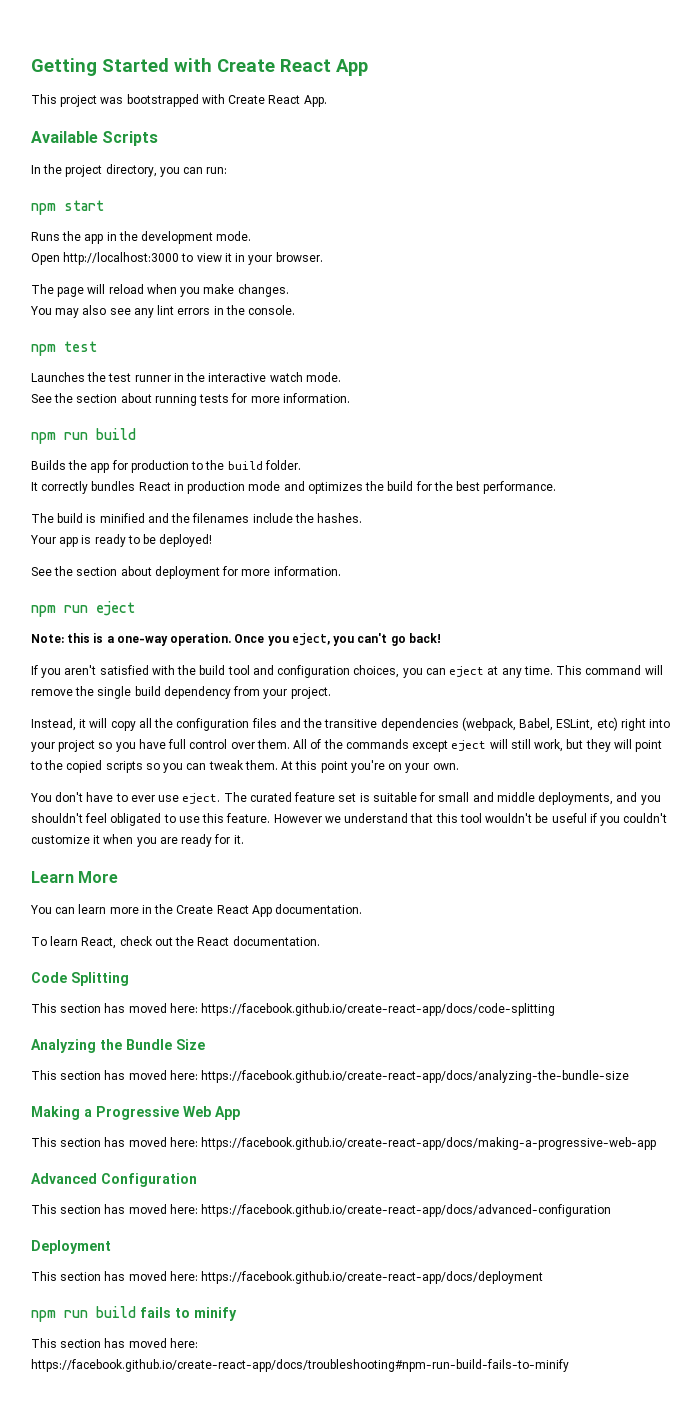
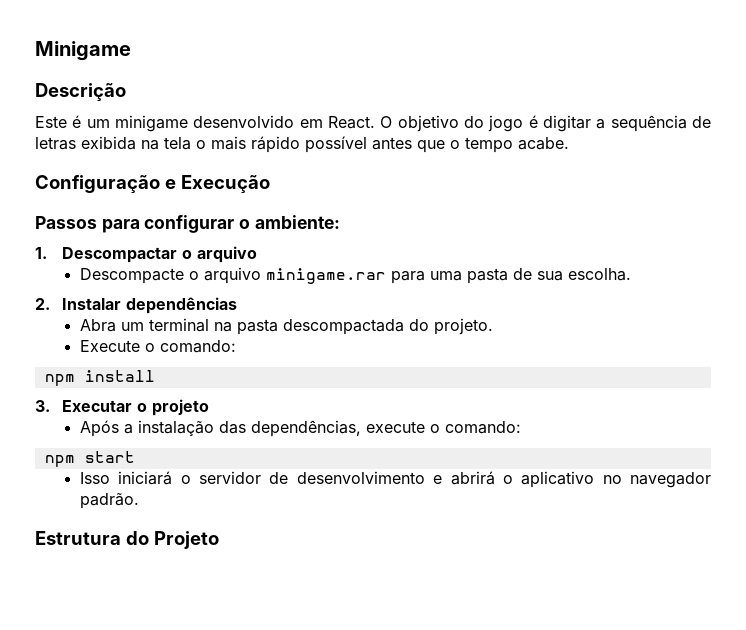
- Getting Started with Create React App
- This project was bootstrapped with Create React App.
- Available Scripts
- In the project directory, you can run:
+ Minigame
+ Descrição
+ Este é um minigame desenvolvido em React. O objetivo do jogo é digitar a sequência de letras exibida na tela o mais rápido possível antes que o tempo acabe.
+ Configuração e Execução
+ Passos para configurar o ambiente:
+ 1. Descompactar o arquivo
+ Descompacte o arquivo minigame.rar para uma pasta de sua escolha.
+ 2. Instalar dependências
+ Abra um terminal na pasta descompactada do projeto.
+ Execute o comando:
+ npm install
+ 3. Executar o projeto
+ Após a instalação das dependências, execute o comando:
  npm start
- Runs the app in the development mode.
- Open http://localhost:3000 to view it in your browser.
- The page will reload when you make changes.
- You may also see any lint errors in the console.
- npm test
- Launches the test runner in the interactive watch mode.
- See the section about running tests for more information.
- npm run build
- Builds the app for production to the build folder.
- It correctly bundles React in production mode and optimizes the build for the best performance.
- The build is minified and the filenames include the hashes.
- Your app is ready to be deployed!
- See the section about deployment for more information.
- npm run eject
- Note: this is a one-way operation. Once you eject, you can't go back!
- If you aren't satisfied with the build tool and configuration choices, you can eject at any time. This command will remove the single build dependency from your project.
- Instead, it will copy all the configuration files and the transitive dependencies (webpack, Babel, ESLint, etc) right into your project so you have full control over them. All of the commands except eject will still work, but they will point to the copied scripts so you can tweak them. At this point you're on your own.
- You don't have to ever use eject. The curated feature set is suitable for small and middle deployments, and you shouldn't feel obligated to use this feature. However we understand that this tool wouldn't be useful if you couldn't customize it when you are ready for it.
- Learn More
- You can learn more in the Create React App documentation.
- To learn React, check out the React documentation.
- Code Splitting
- This section has moved here: https://facebook.github.io/create-react-app/docs/code-splitting
- Analyzing the Bundle Size
- This section has moved here: https://facebook.github.io/create-react-app/docs/analyzing-the-bundle-size
- Making a Progressive Web App
- This section has moved here: https://facebook.github.io/create-react-app/docs/making-a-progressive-web-app
- Advanced Configuration
- This section has moved here: https://facebook.github.io/create-react-app/docs/advanced-configuration
- Deployment
- This section has moved here: https://facebook.github.io/create-react-app/docs/deployment
- npm run build fails to minify
- This section has moved here: https://facebook.github.io/create-react-app/docs/troubleshooting#npm-run-build-fails-to-minify
+ Isso iniciará o servidor de desenvolvimento e abrirá o aplicativo no navegador padrão.
+ Estrutura do Projeto

